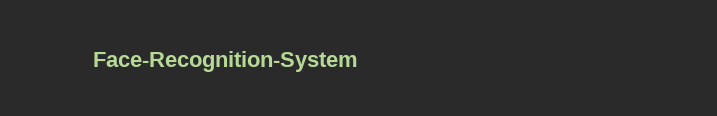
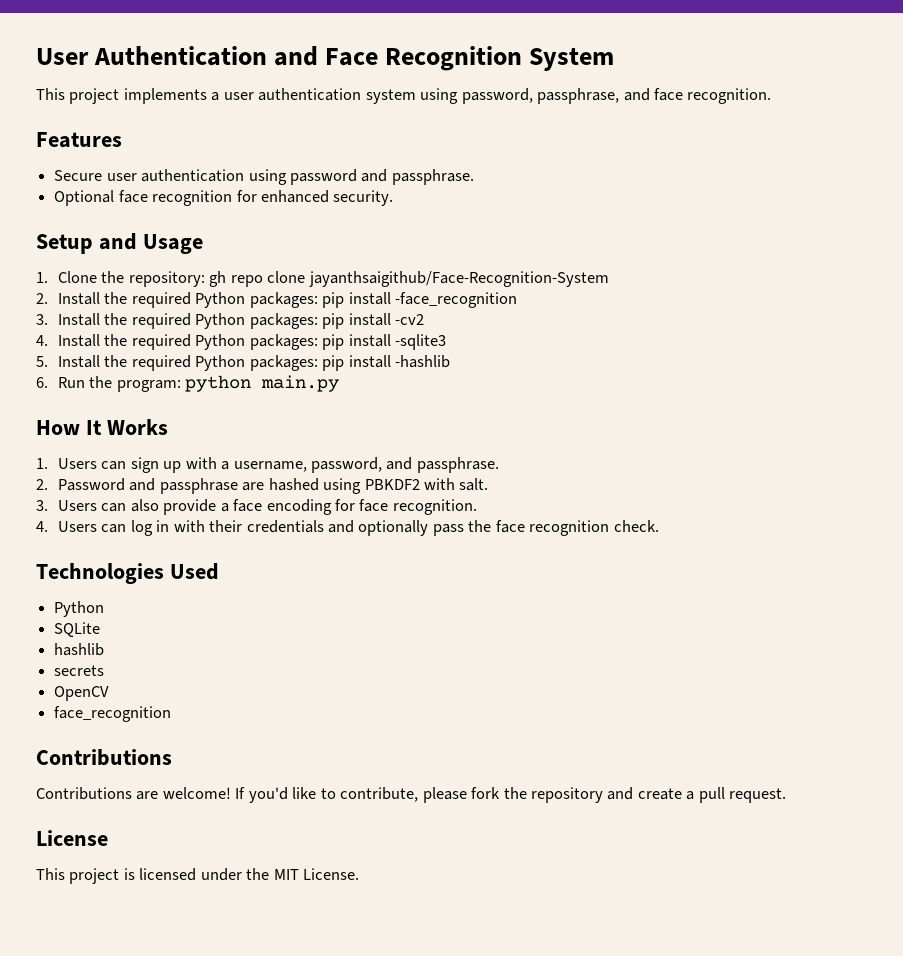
- Face-Recognition-System
+ User Authentication and Face Recognition System
+ This project implements a user authentication system using password, passphrase, and face recognition.
+ Features
+ Secure user authentication using password and passphrase.
+ Optional face recognition for enhanced security.
+ Setup and Usage
+ 1. Clone the repository: gh repo clone jayanthsaigithub/Face-Recognition-System
+ 2. Install the required Python packages: pip install -face_recognition
+ 3. Install the required Python packages: pip install -cv2
+ 4. Install the required Python packages: pip install -sqlite3
+ 5. Install the required Python packages: pip install -hashlib
+ 6. Run the program: python main.py
+ How It Works
+ 1. Users can sign up with a username, password, and passphrase.
+ 2. Password and passphrase are hashed using PBKDF2 with salt.
+ 3. Users can also provide a face encoding for face recognition.
+ 4. Users can log in with their credentials and optionally pass the face recognition check.
+ Technologies Used
+ Python
+ SQLite
+ hashlib
+ secrets
+ OpenCV
+ face_recognition
+ Contributions
+ Contributions are welcome! If you'd like to contribute, please fork the repository and create a pull request.
+ License
+ This project is licensed under the MIT License.

